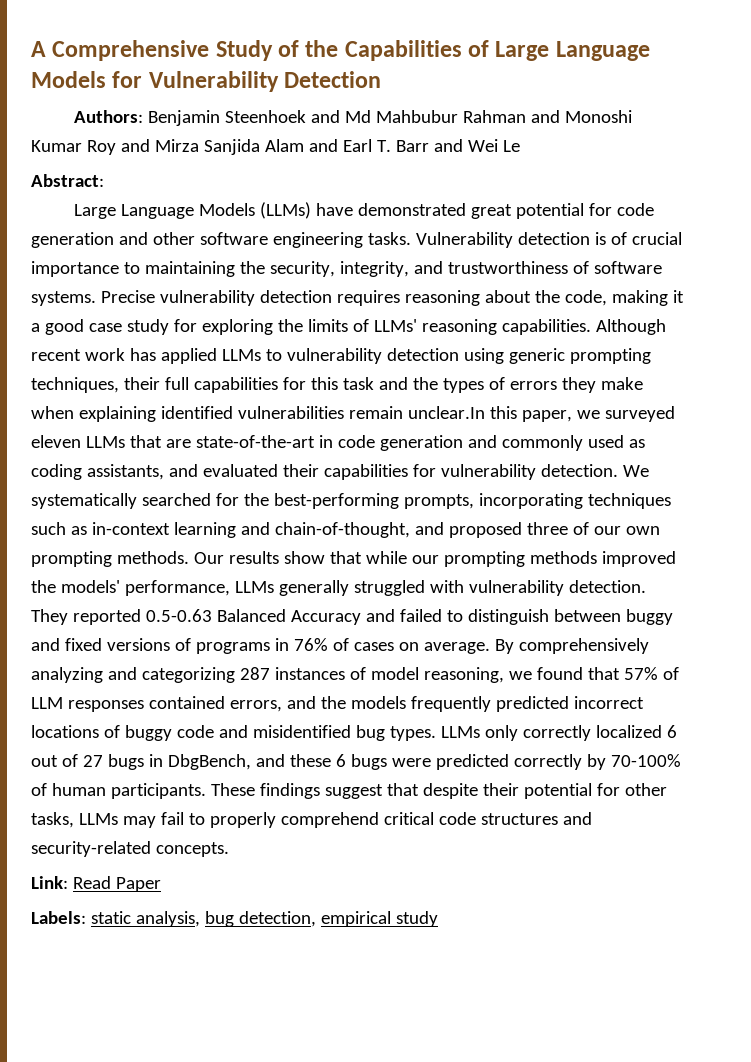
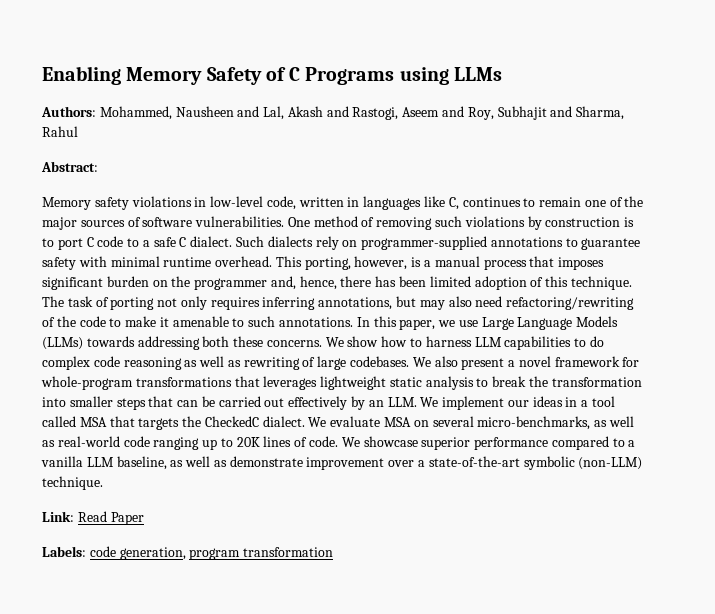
- A Comprehensive Study of the Capabilities of Large Language Models for Vulnerability Detection
- Authors: Benjamin Steenhoek and Md Mahbubur Rahman and Monoshi Kumar Roy and Mirza Sanjida Alam and Earl T. Barr and Wei Le
+ Enabling Memory Safety of C Programs using LLMs
+ Authors: Mohammed, Nausheen and Lal, Akash and Rastogi, Aseem and Roy, Subhajit and Sharma, Rahul
  Abstract:
- Large Language Models (LLMs) have demonstrated great potential for code generation and other software engineering tasks. Vulnerability detection is of crucial importance to maintaining the security, integrity, and trustworthiness of software systems. Precise vulnerability detection requires reasoning about the code, making it a good case study for exploring the limits of LLMs' reasoning capabilities. Although recent work has applied LLMs to vulnerability detection using generic prompting techniques, their full capabilities for this task and the types of errors they make when explaining identified vulnerabilities remain unclear.In this paper, we surveyed eleven LLMs that are state-of-the-art in code generation and commonly used as coding assistants, and evaluated their capabilities for vulnerability detection. We systematically searched for the best-performing prompts, incorporating techniques such as in-context learning and chain-of-thought, and proposed three of our own prompting methods. Our results show that while our prompting methods improved the models' performance, LLMs generally struggled with vulnerability detection. They reported 0.5-0.63 Balanced Accuracy and failed to distinguish between buggy and fixed versions of programs in 76% of cases on average. By comprehensively analyzing and categorizing 287 instances of model reasoning, we found that 57% of LLM responses contained errors, and the models frequently predicted incorrect locations of buggy code and misidentified bug types. LLMs only correctly localized 6 out of 27 bugs in DbgBench, and these 6 bugs were predicted correctly by 70-100% of human participants. These findings suggest that despite their potential for other tasks, LLMs may fail to properly comprehend critical code structures and security-related concepts.
+ Memory safety violations in low-level code, written in languages like C, continues to remain one of the major sources of software vulnerabilities. One method of removing such violations by construction is to port C code to a safe C dialect. Such dialects rely on programmer-supplied annotations to guarantee safety with minimal runtime overhead. This porting, however, is a manual process that imposes significant burden on the programmer and, hence, there has been limited adoption of this technique. The task of porting not only requires inferring annotations, but may also need refactoring/rewriting of the code to make it amenable to such annotations. In this paper, we use Large Language Models (LLMs) towards addressing both these concerns. We show how to harness LLM capabilities to do complex code reasoning as well as rewriting of large codebases. We also present a novel framework for whole-program transformations that leverages lightweight static analysis to break the transformation into smaller steps that can be carried out effectively by an LLM. We implement our ideas in a tool called MSA that targets the CheckedC dialect. We evaluate MSA on several micro-benchmarks, as well as real-world code ranging up to 20K lines of code. We showcase superior performance compared to a vanilla LLM baseline, as well as demonstrate improvement over a state-of-the-art symbolic (non-LLM) technique.
  Link: Read Paper
- Labels: static analysis, bug detection, empirical study
+ Labels: code generation, program transformation

